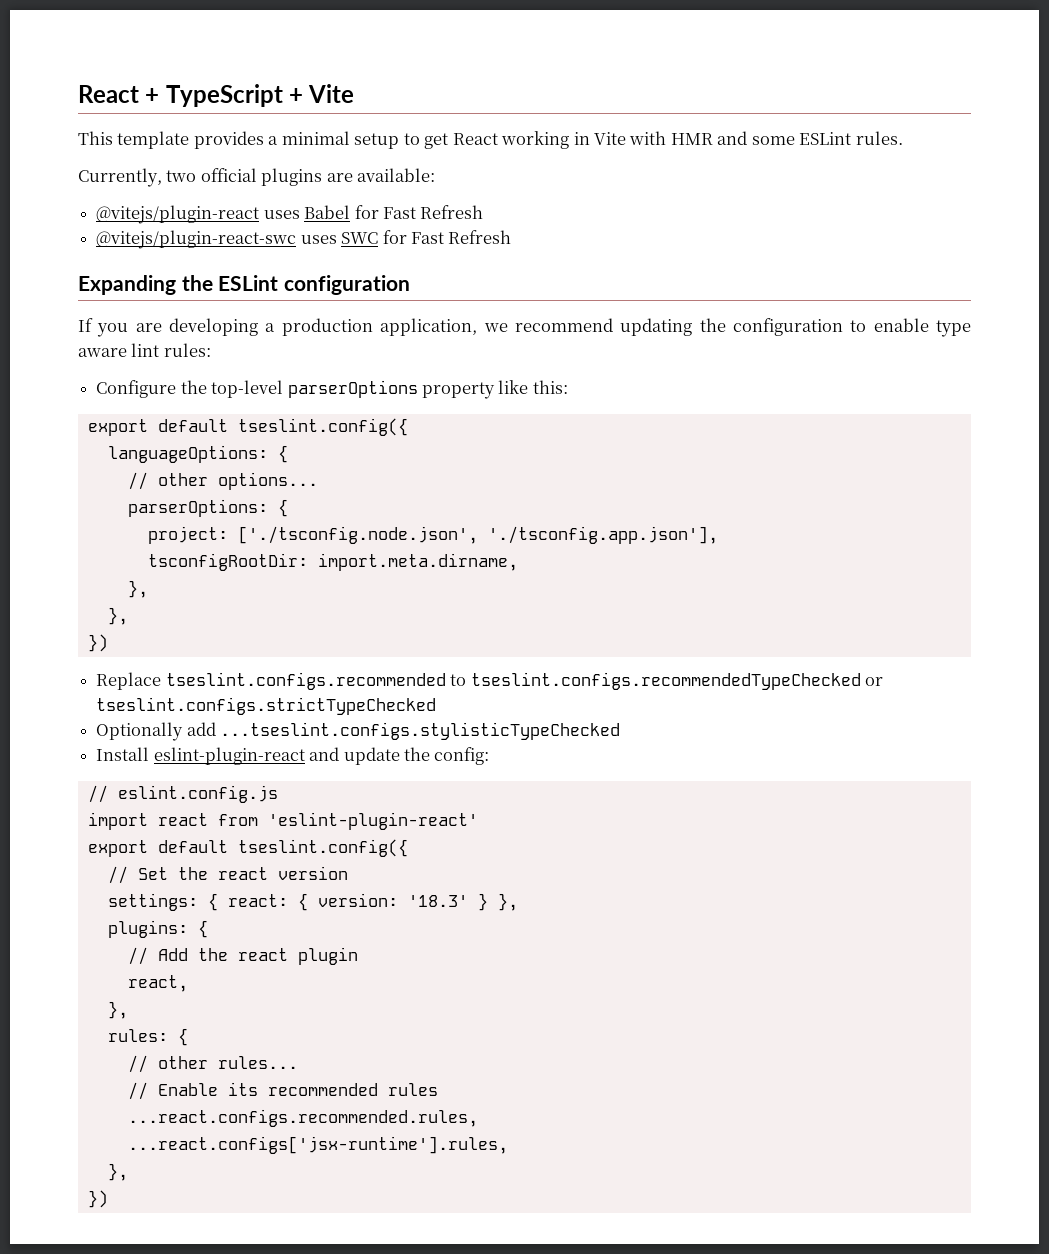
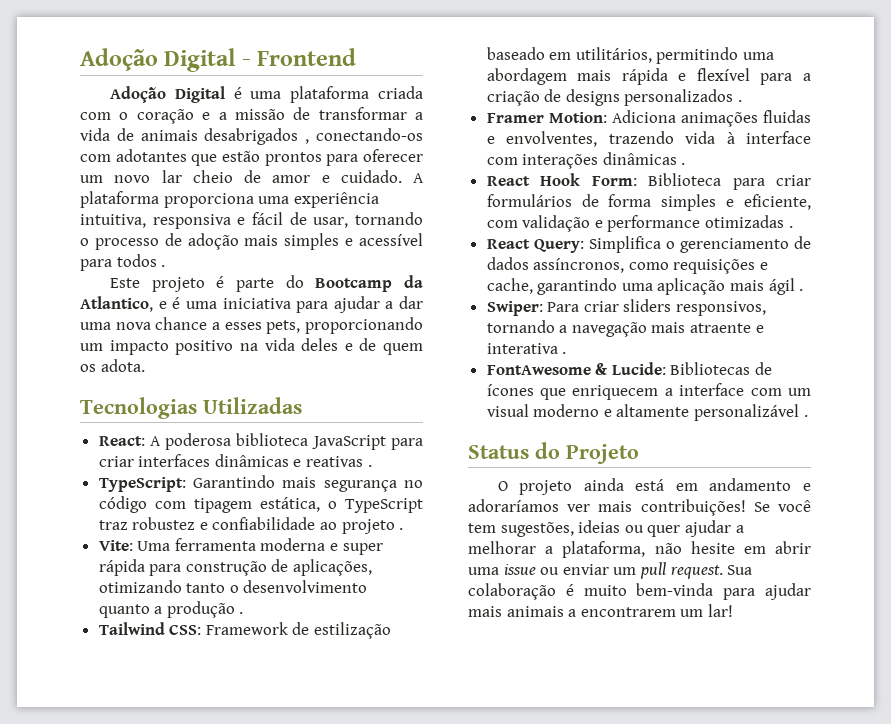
- React + TypeScript + Vite
- This template provides a minimal setup to get React working in Vite with HMR and some ESLint rules.
- Currently, two official plugins are available:
- @vitejs/plugin-react uses Babel for Fast Refresh
- @vitejs/plugin-react-swc uses SWC for Fast Refresh
- Expanding the ESLint configuration
- If you are developing a production application, we recommend updating the configuration to enable type aware lint rules:
- Configure the top-level parserOptions property like this:
- export default tseslint.config({
- languageOptions: {
- // other options...
- parserOptions: {
- project: ['./tsconfig.node.json', './tsconfig.app.json'],
- tsconfigRootDir: import.meta.dirname,
- },
- },
- })
- Replace tseslint.configs.recommended to tseslint.configs.recommendedTypeChecked or tseslint.configs.strictTypeChecked
- Optionally add ...tseslint.configs.stylisticTypeChecked
- Install eslint-plugin-react and update the config:
- // eslint.config.js
- import react from 'eslint-plugin-react'
- export default tseslint.config({
- // Set the react version
- settings: { react: { version: '18.3' } },
- plugins: {
- // Add the react plugin
- react,
- },
- rules: {
- // other rules...
- // Enable its recommended rules
- ...react.configs.recommended.rules,
- ...react.configs['jsx-runtime'].rules,
- },
- })
+ Adoção Digital - Frontend
+ Adoção Digital é uma plataforma criada com o coração e a missão de transformar a vida de animais desabrigados , conectando-os com adotantes que estão prontos para oferecer um novo lar cheio de amor e cuidado. A plataforma proporciona uma experiência intuitiva, responsiva e fácil de usar, tornando o processo de adoção mais simples e acessível para todos .
+ Este projeto é parte do Bootcamp da Atlantico, e é uma iniciativa para ajudar a dar uma nova chance a esses pets, proporcionando um impacto positivo na vida deles e de quem os adota.
+ Tecnologias Utilizadas
+ React: A poderosa biblioteca JavaScript para criar interfaces dinâmicas e reativas .
+ TypeScript: Garantindo mais segurança no código com tipagem estática, o TypeScript traz robustez e confiabilidade ao projeto .
+ Vite: Uma ferramenta moderna e super rápida para construção de aplicações, otimizando tanto o desenvolvimento quanto a produção .
+ Tailwind CSS: Framework de estilização baseado em utilitários, permitindo uma abordagem mais rápida e flexível para a criação de designs personalizados .
+ Framer Motion: Adiciona animações fluidas e envolventes, trazendo vida à interface com interações dinâmicas .
+ React Hook Form: Biblioteca para criar formulários de forma simples e eficiente, com validação e performance otimizadas .
+ React Query: Simplifica o gerenciamento de dados assíncronos, como requisições e cache, garantindo uma aplicação mais ágil .
+ Swiper: Para criar sliders responsivos, tornando a navegação mais atraente e interativa .
+ FontAwesome & Lucide: Bibliotecas de ícones que enriquecem a interface com um visual moderno e altamente personalizável .
+ Status do Projeto
+ O projeto ainda está em andamento e adoraríamos ver mais contribuições! Se você tem sugestões, ideias ou quer ajudar a melhorar a plataforma, não hesite em abrir uma issue ou enviar um pull request. Sua colaboração é muito bem-vinda para ajudar mais animais a encontrarem um lar!

